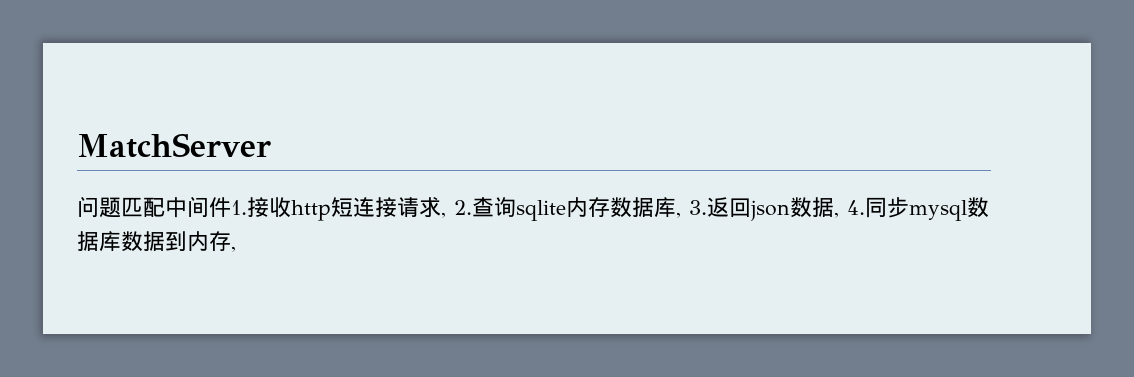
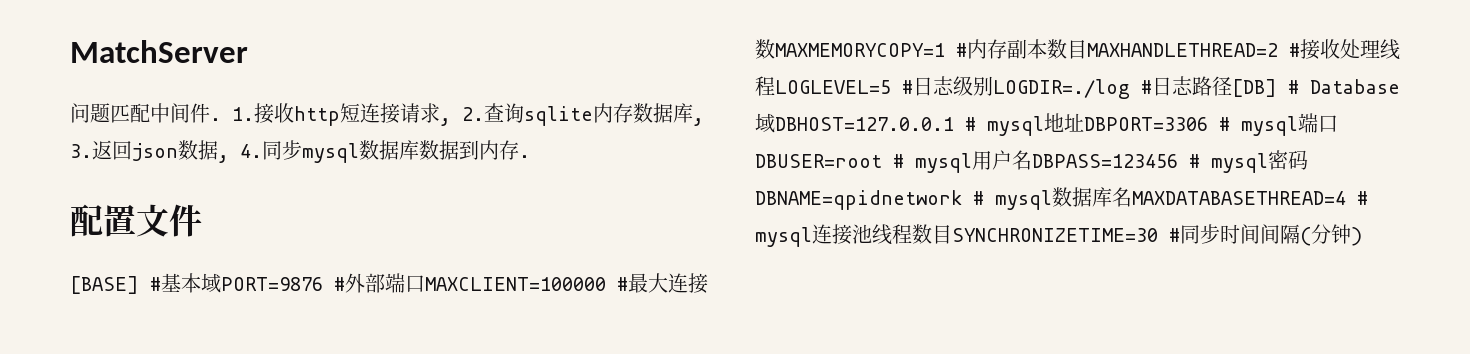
- 问题匹配中间件1.接收http短连接请求, 2.查询sqlite内存数据库, 3.返回json数据, 4.同步mysql数据库数据到内存,
+ 问题匹配中间件. 1.接收http短连接请求, 2.查询sqlite内存数据库, 3.返回json数据, 4.同步mysql数据库数据到内存.
+ 配置文件
+ [BASE] #基本域PORT=9876 #外部端口MAXCLIENT=100000 #最大连接数MAXMEMORYCOPY=1 #内存副本数目MAXHANDLETHREAD=2 #接收处理线程LOGLEVEL=5 #日志级别LOGDIR=./log #日志路径[DB] # Database域DBHOST=127.0.0.1 # mysql地址DBPORT=3306 # mysql端口DBUSER=root # mysql用户名DBPASS=123456 # mysql密码DBNAME=qpidnetwork # mysql数据库名MAXDATABASETHREAD=4 # mysql连接池线程数目SYNCHRONIZETIME=30 #同步时间间隔(分钟)

